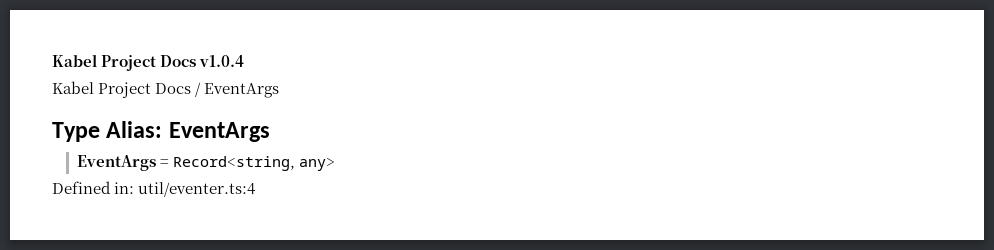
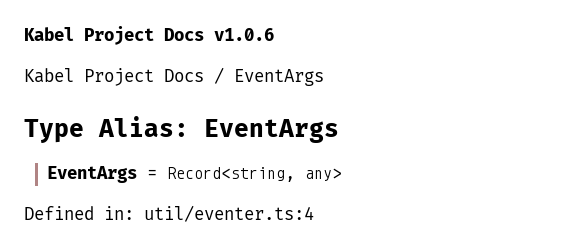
- Kabel Project Docs v1.0.4
+ Kabel Project Docs v1.0.6

